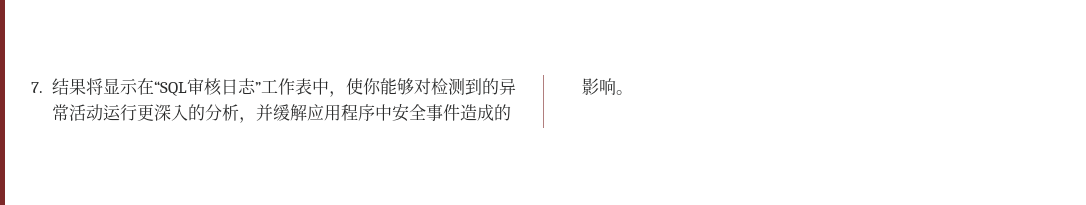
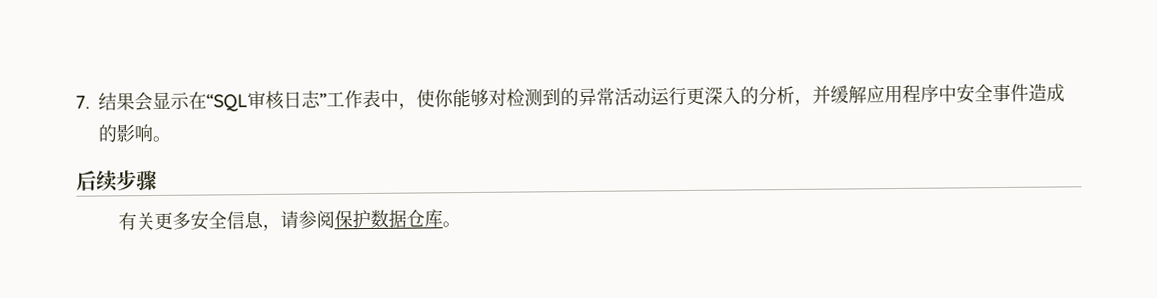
- 7.结果将显示在“SQL审核日志”工作表中，使你能够对检测到的异常活动运行更深入的分析，并缓解应用程序中安全事件造成的影响。
+ 7.结果会显示在“SQL审核日志”工作表中，使你能够对检测到的异常活动运行更深入的分析，并缓解应用程序中安全事件造成的影响。
+ 后续步骤
+ 有关更多安全信息，请参阅保护数据仓库。

